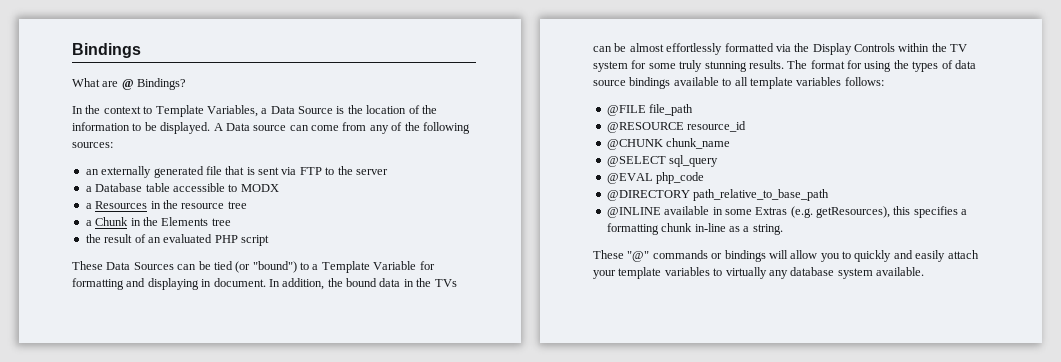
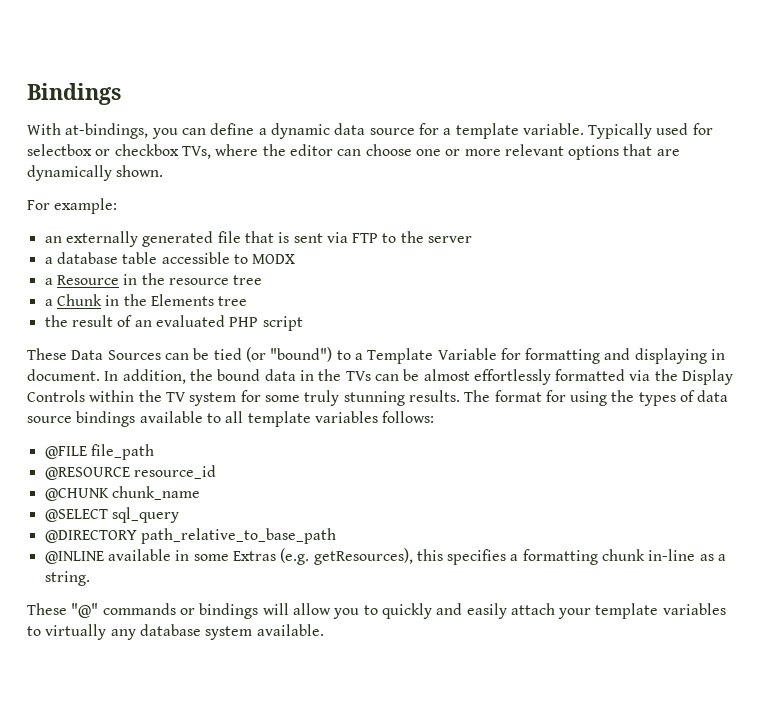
- What are @ Bindings?
- In the context to Template Variables, a Data Source is the location of the information to be displayed. A Data source can come from any of the following sources:
+ With at-bindings, you can define a dynamic data source for a template variable. Typically used for selectbox or checkbox TVs, where the editor can choose one or more relevant options that are dynamically shown.
+ For example:
- a Database table accessible to MODX
+ a database table accessible to MODX
- a Resources in the resource tree
+ a Resource in the resource tree
- @EVAL php_code

